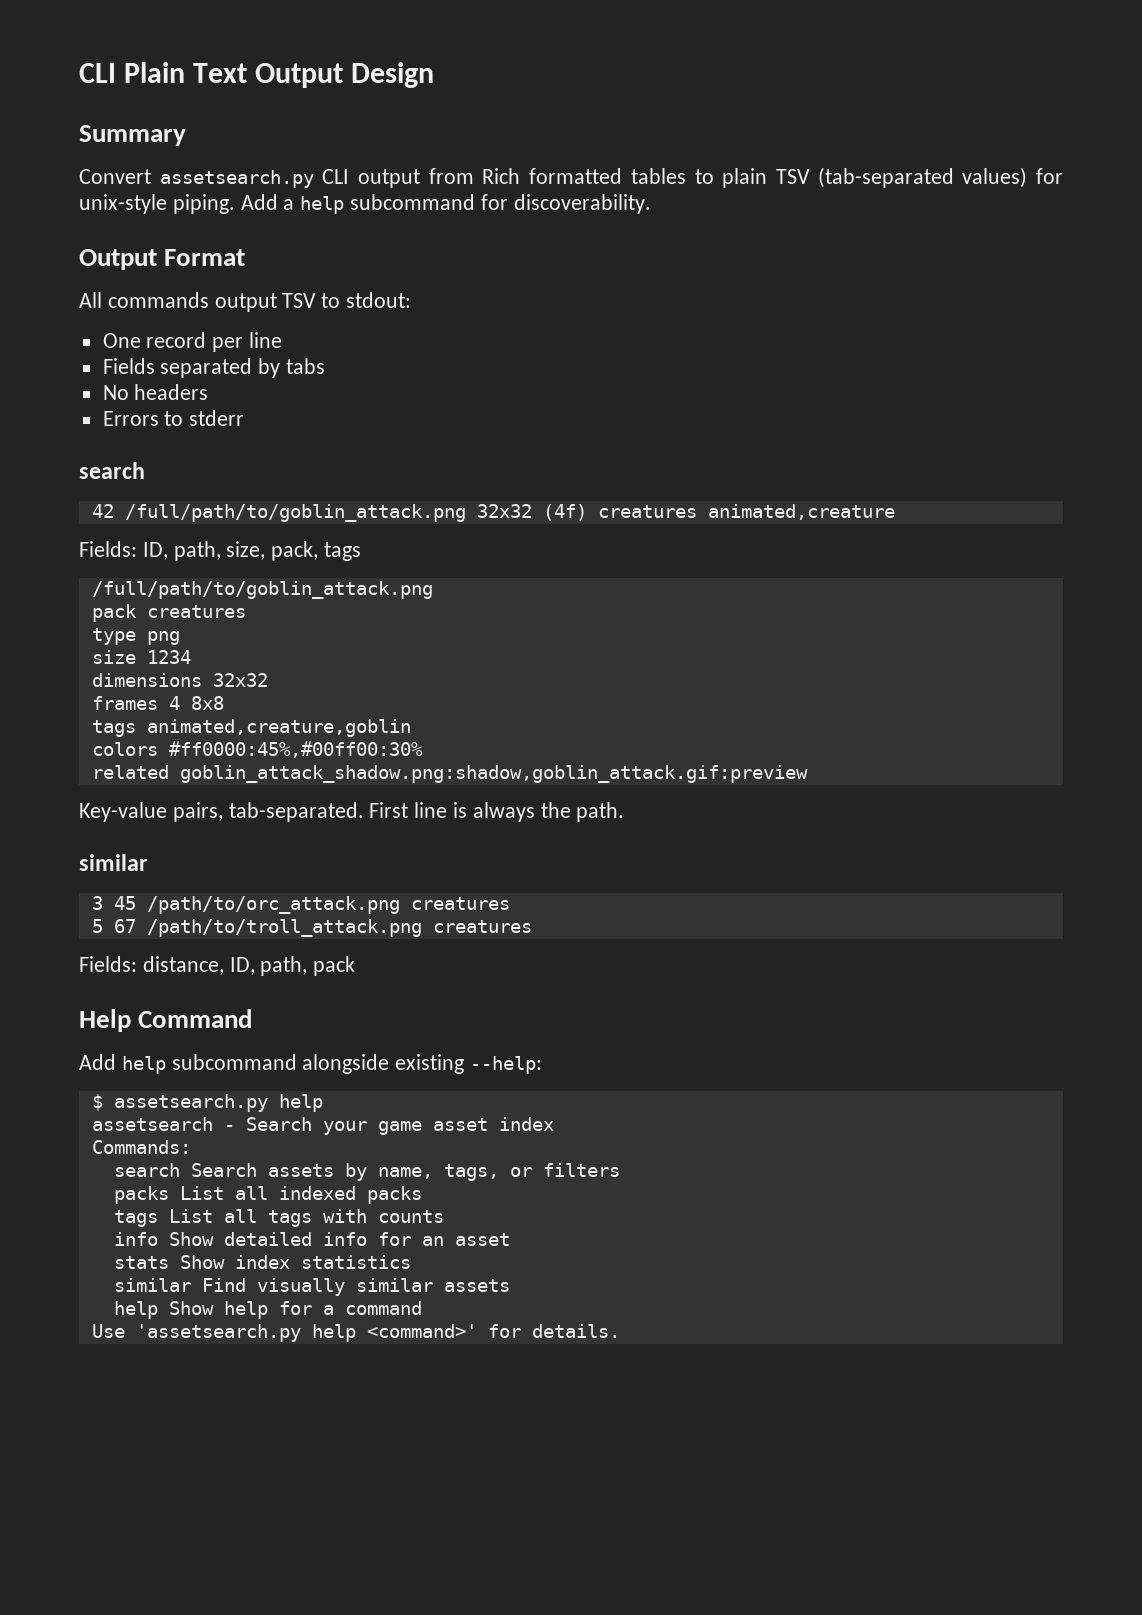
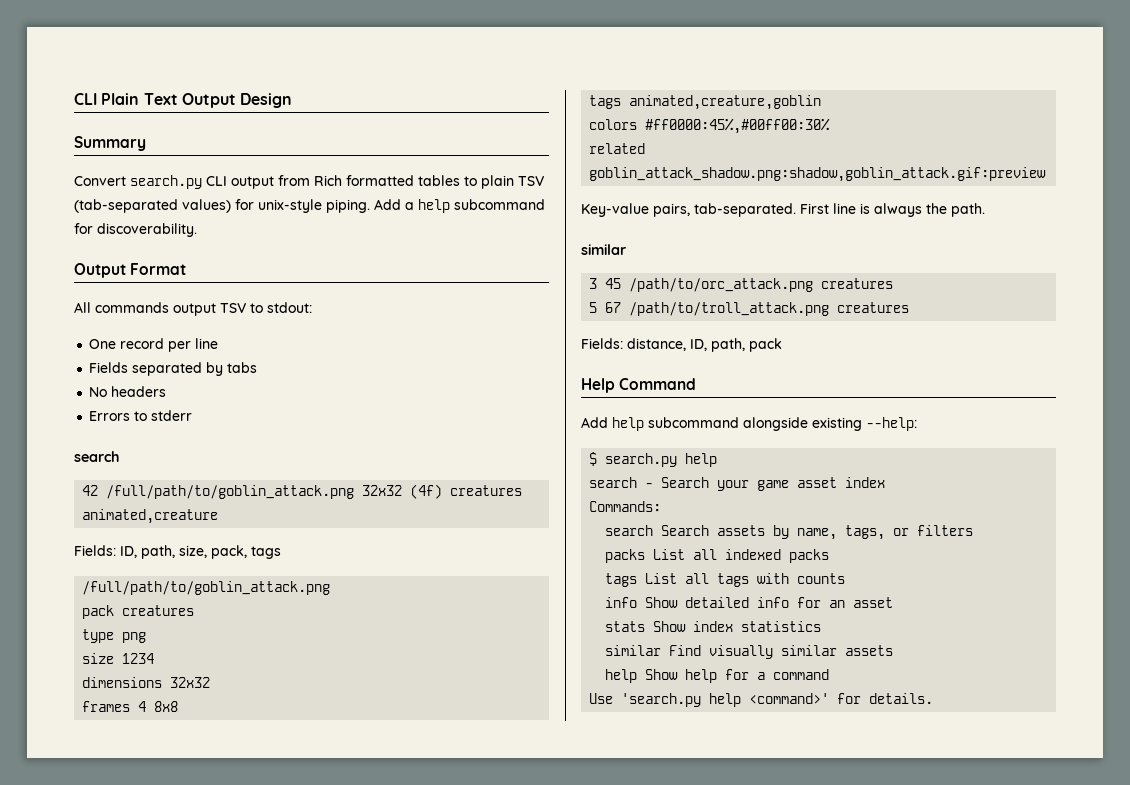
- Convert assetsearch.py CLI output from Rich formatted tables to plain TSV (tab-separated values) for unix-style piping.
+ Convert search.py CLI output from Rich formatted tables to plain TSV (tab-separated values) for unix-style piping.
- $ assetsearch.py help
+ $ search.py help
- assetsearch - Search your game asset index
+ search - Search your game asset index
- Use 'assetsearch.py help <command>' for details.
+ Use 'search.py help <command>' for details.

